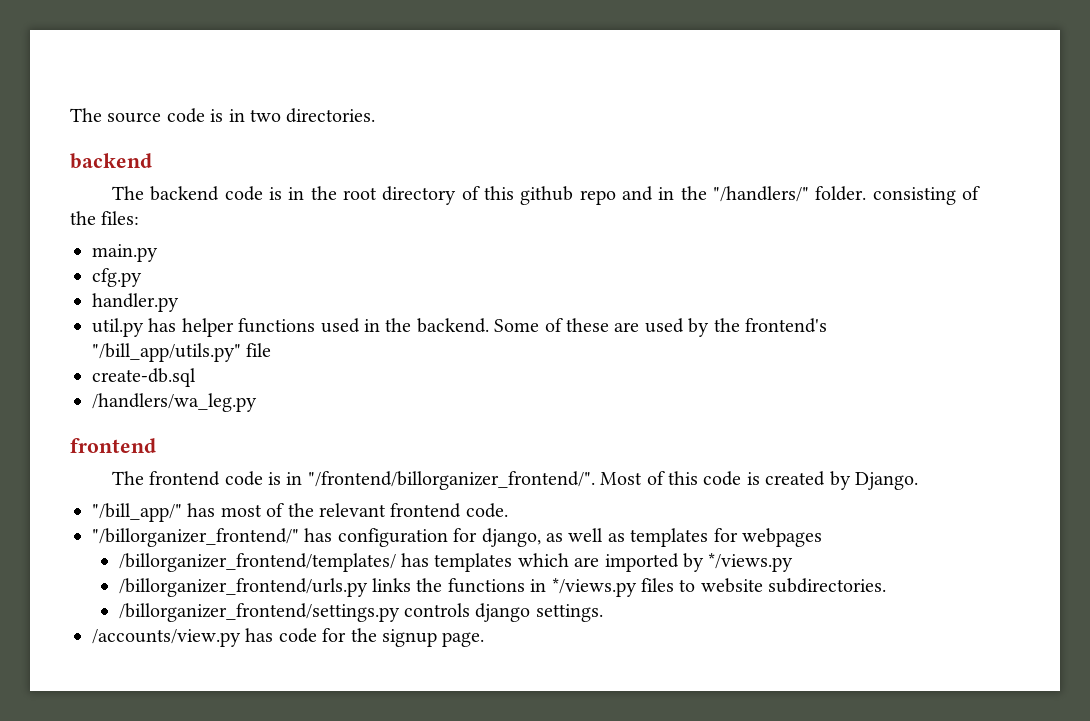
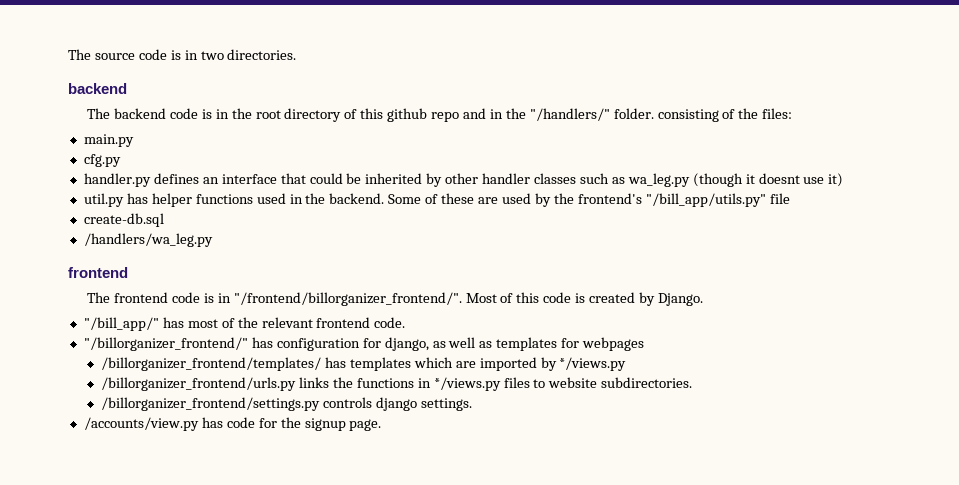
- handler.py
+ handler.py defines an interface that could be inherited by other handler classes such as wa_leg.py (though it doesnt use it)

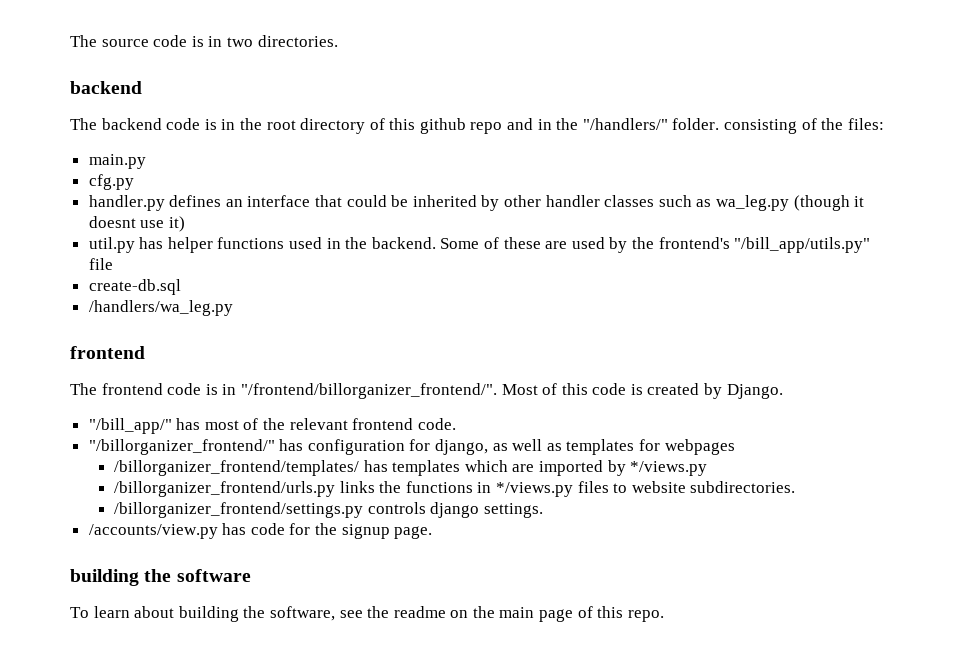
+ building the software
+ To learn about building the software, see the readme on the main page of this repo.

